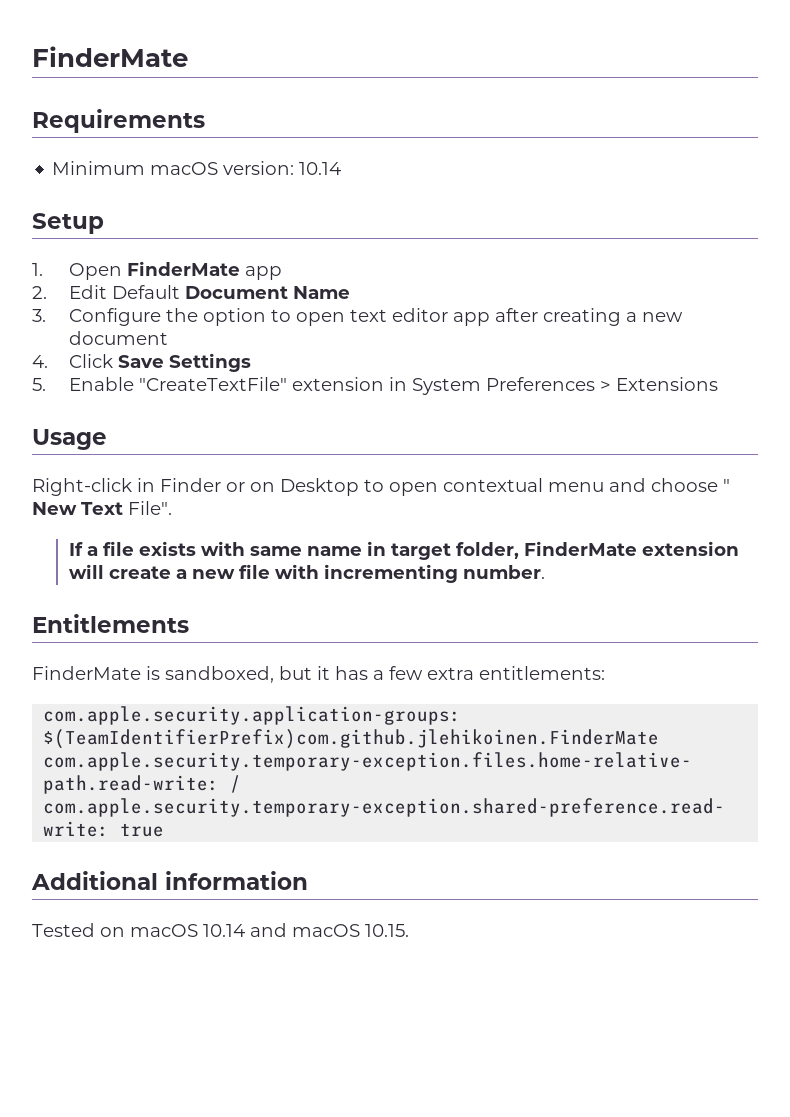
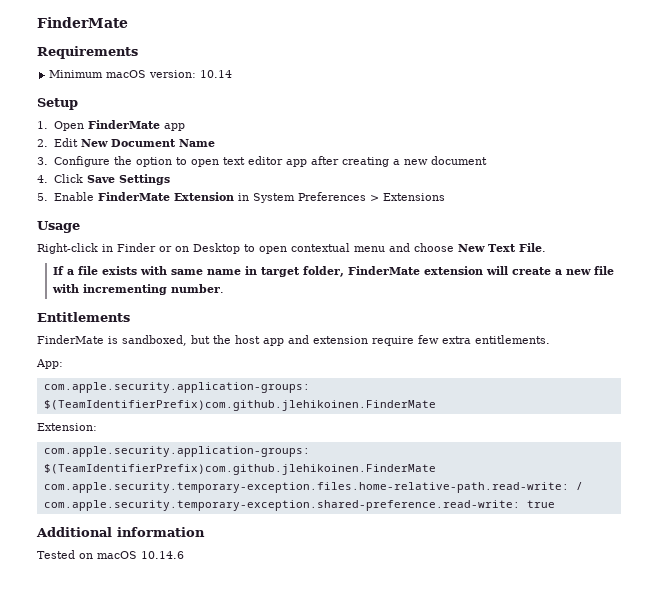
- 2. Edit Default Document Name
+ 2. Edit New Document Name
- 5. Enable "CreateTextFile" extension in System Preferences > Extensions
+ 5. Enable FinderMate Extension in System Preferences > Extensions
- Right-click in Finder or on Desktop to open contextual menu and choose " New Text File".
+ Right-click in Finder or on Desktop to open contextual menu and choose New Text File.
- FinderMate is sandboxed, but it has a few extra entitlements:
+ FinderMate is sandboxed, but the host app and extension require few extra entitlements.
+ App:
+ com.apple.security.application-groups: $(TeamIdentifierPrefix)com.github.jlehikoinen.FinderMate
+ Extension:
- Tested on macOS 10.14 and macOS 10.15.
+ Tested on macOS 10.14.6

